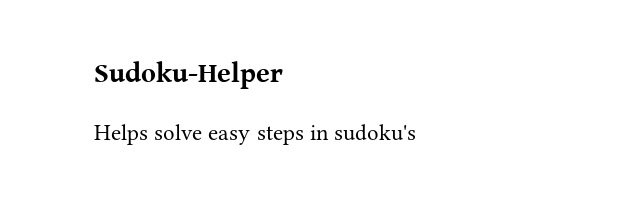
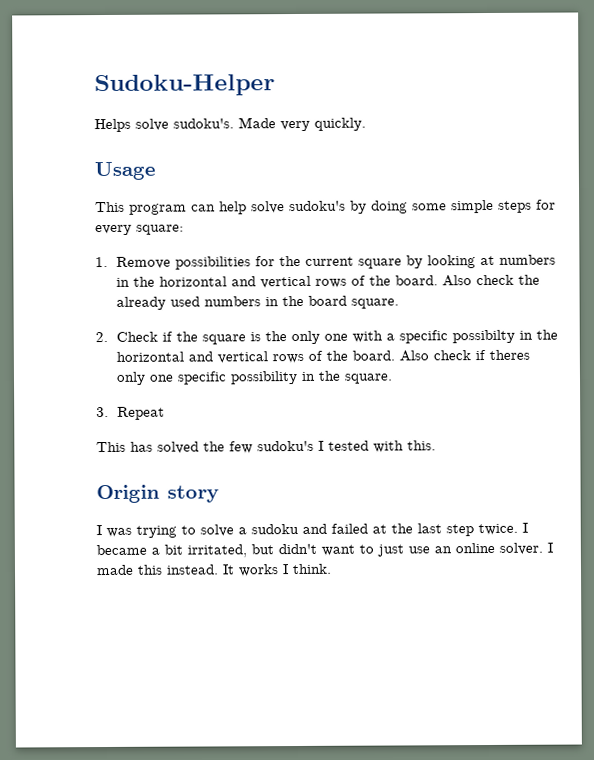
- Helps solve easy steps in sudoku's
+ Helps solve sudoku's. Made very quickly.
+ Usage
+ This program can help solve sudoku's by doing some simple steps for every square:
+ 1. Remove possibilities for the current square by looking at numbers in the horizontal and vertical rows of the board. Also check the already used numbers in the board square.
+ 2. Check if the square is the only one with a specific possibilty in the horizontal and vertical rows of the board. Also check if theres only one specific possibility in the square.
+ 3. Repeat
+ This has solved the few sudoku's I tested with this.
+ Origin story
+ I was trying to solve a sudoku and failed at the last step twice. I became a bit irritated, but didn't want to just use an online solver. I made this instead. It works I think.

